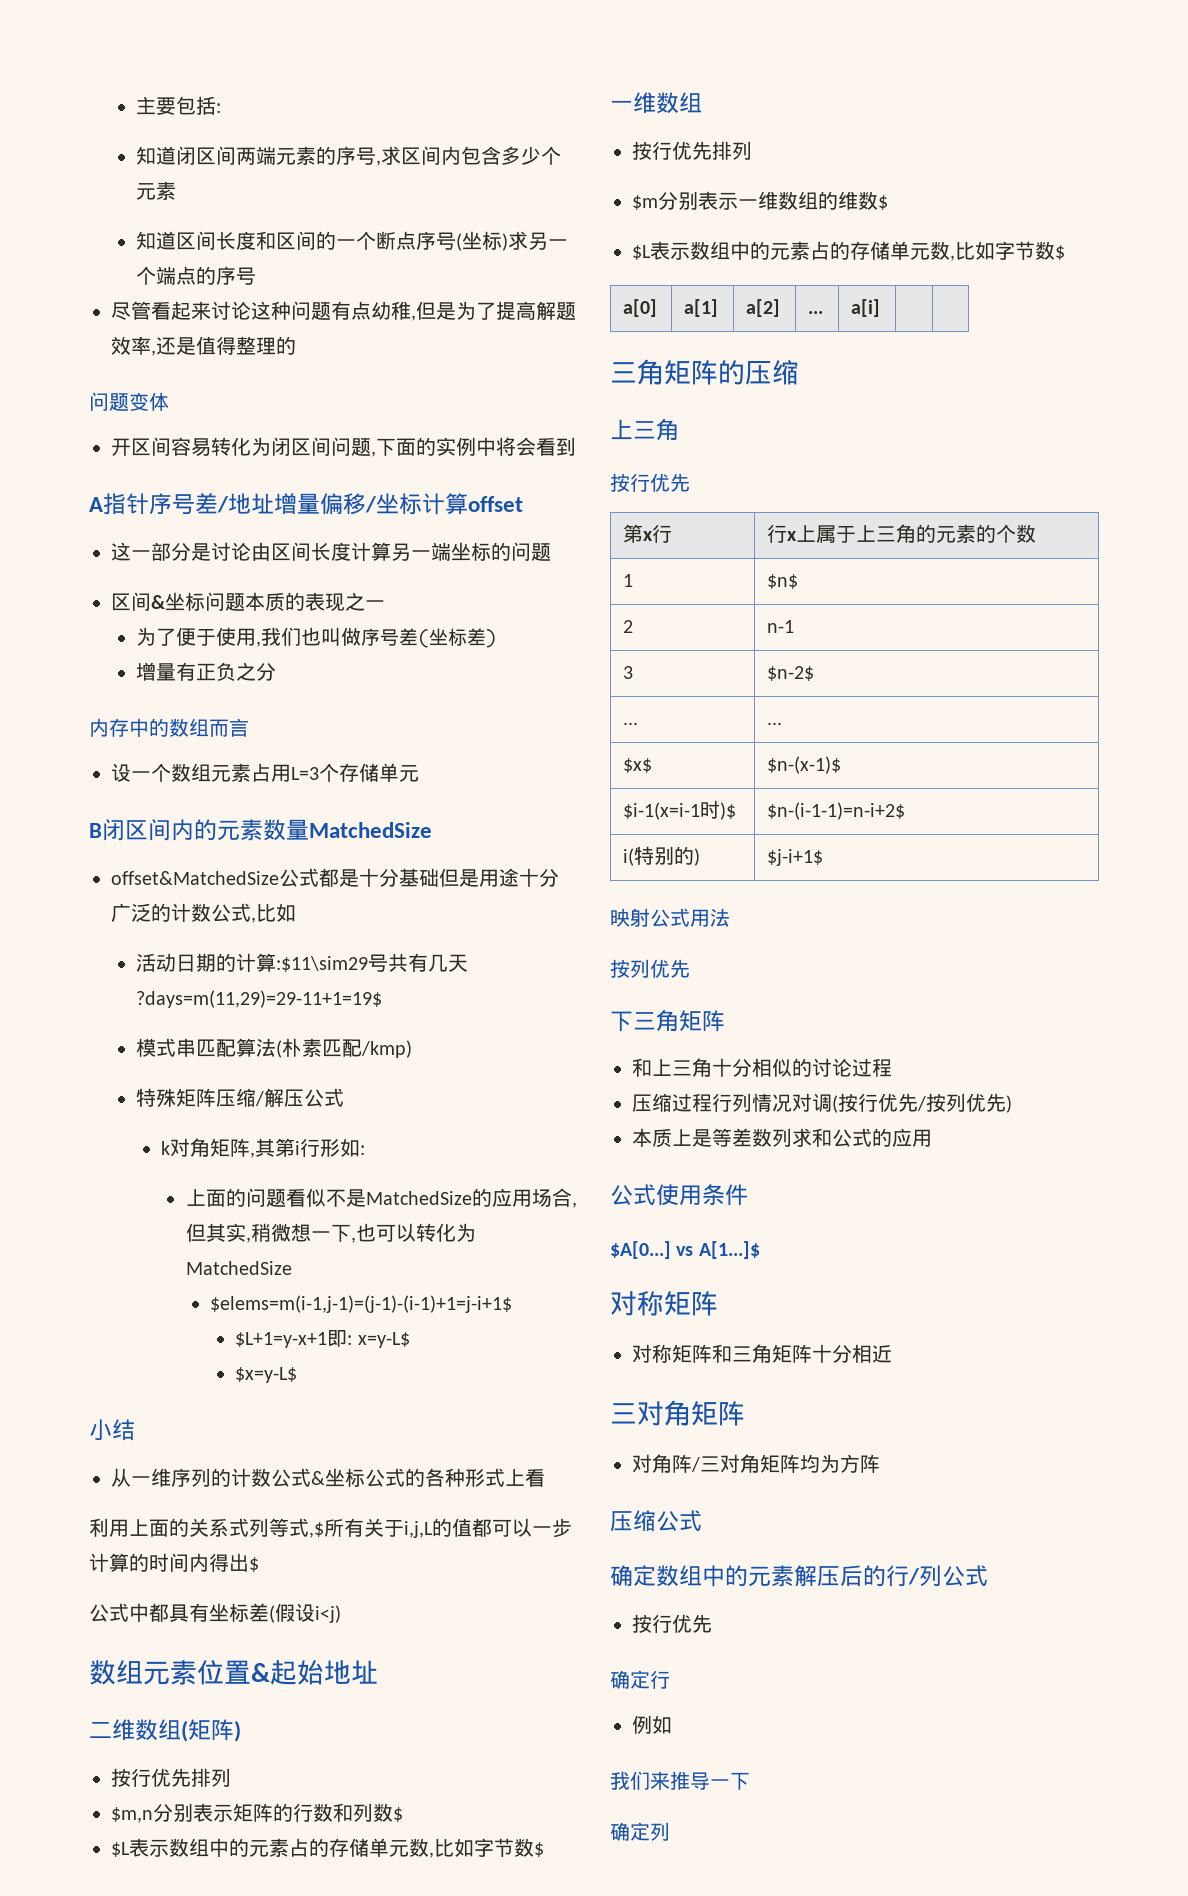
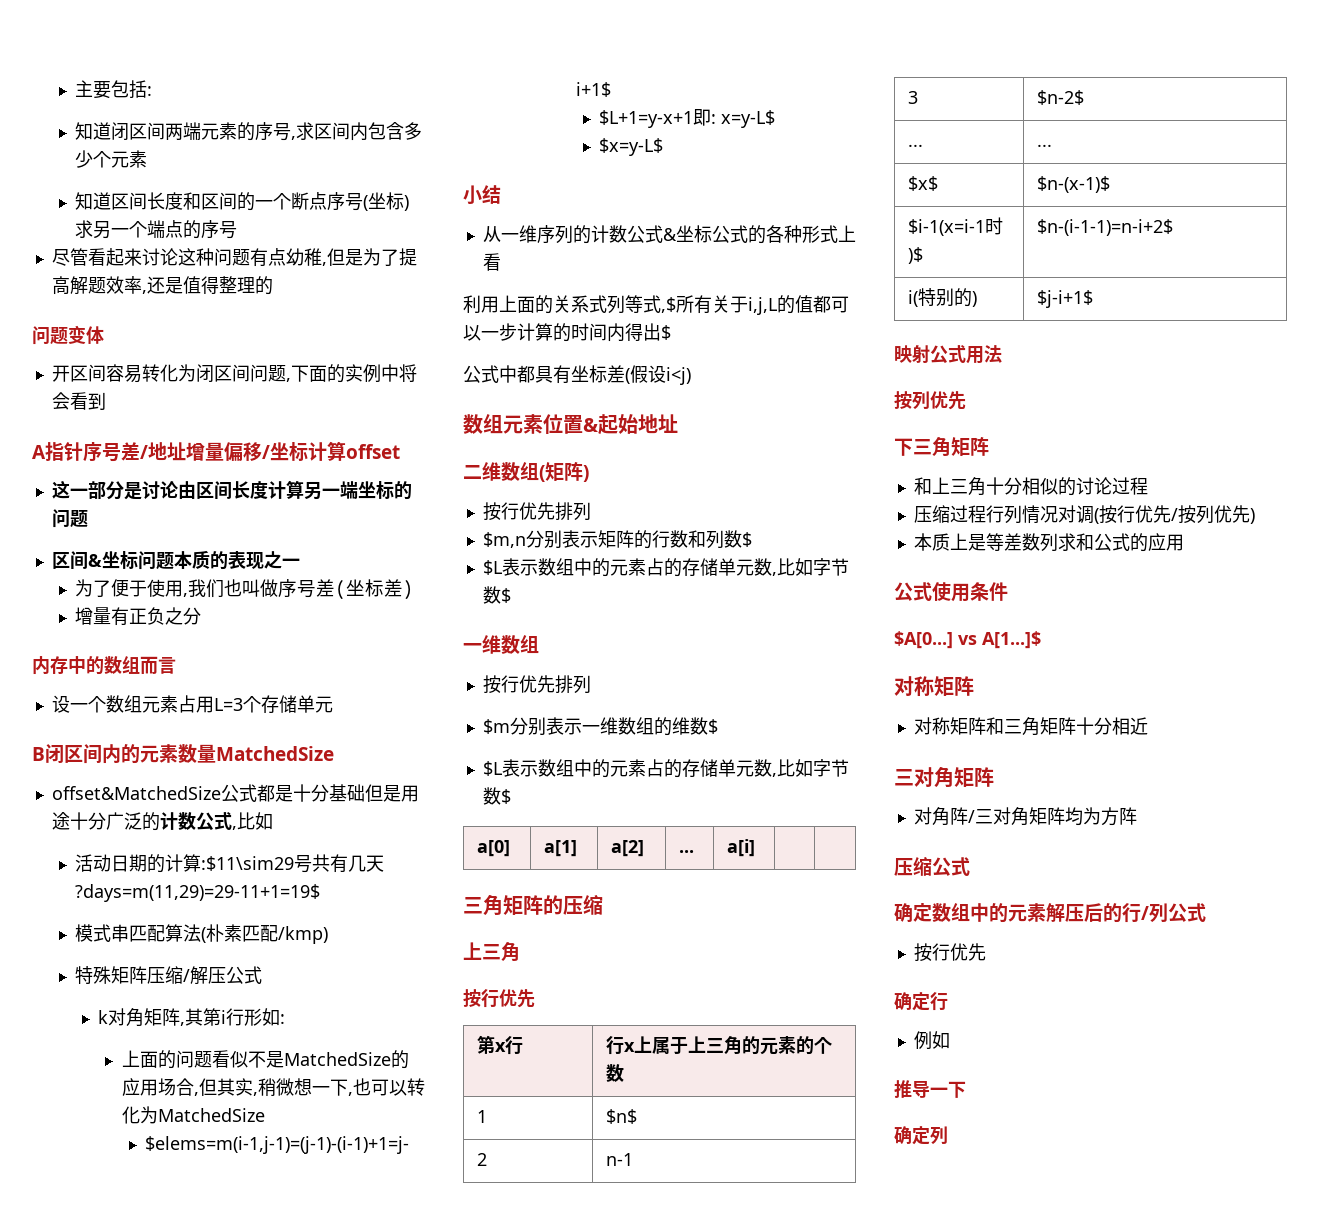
- 我们来推导一下
+ 推导一下

